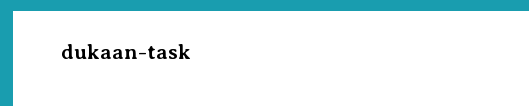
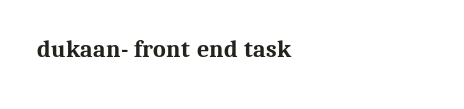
- dukaan-task
+ dukaan- front end task

